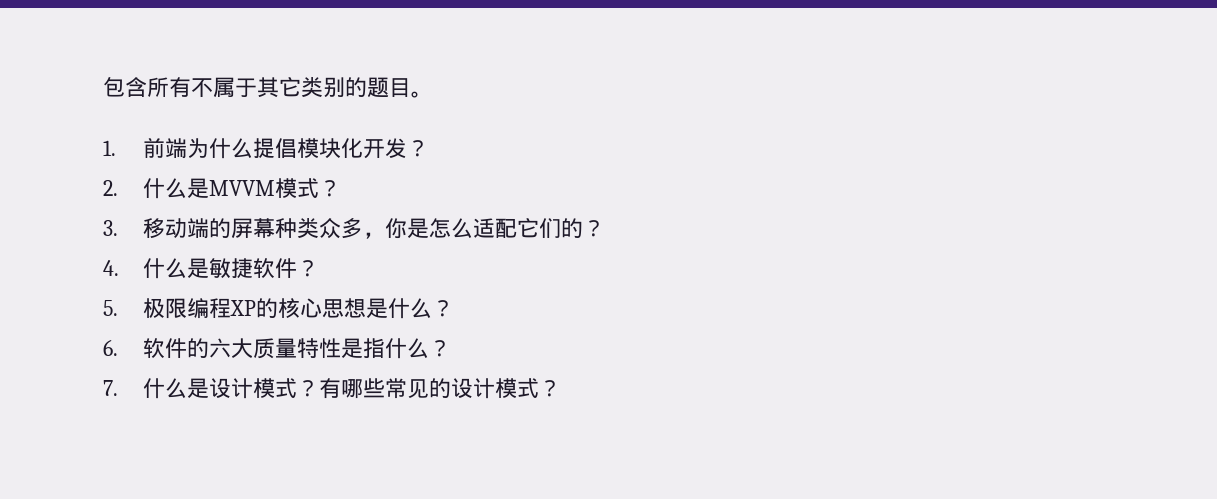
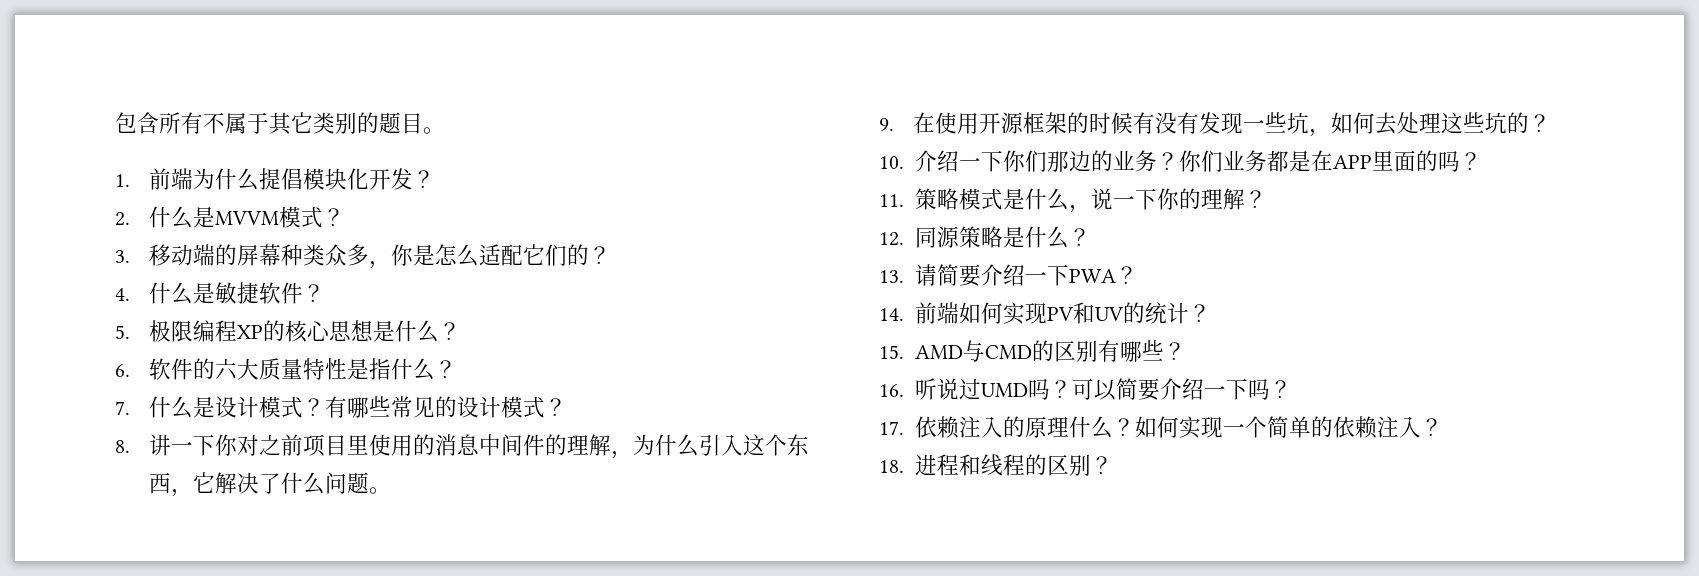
+ 8.讲一下你对之前项目里使用的消息中间件的理解，为什么引入这个东西，它解决了什么问题。
+ 9.在使用开源框架的时候有没有发现一些坑，如何去处理这些坑的？
+ 10.介绍一下你们那边的业务？你们业务都是在APP里面的吗？
+ 11.策略模式是什么，说一下你的理解？
+ 12.同源策略是什么？
+ 13.请简要介绍一下PWA？
+ 14.前端如何实现PV和UV的统计？
+ 15. AMD与CMD的区别有哪些？
+ 16.听说过UMD吗？可以简要介绍一下吗？
+ 17.依赖注入的原理什么？如何实现一个简单的依赖注入？
+ 18.进程和线程的区别？

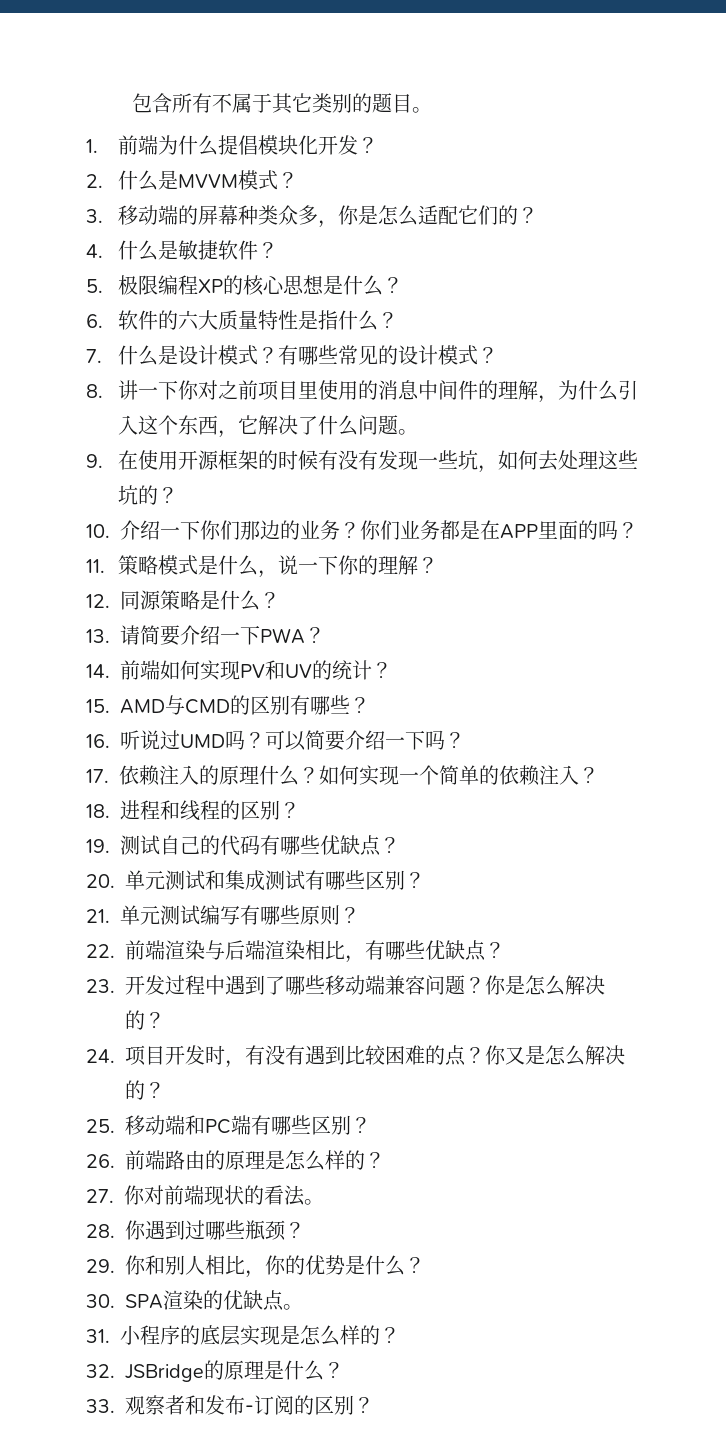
+ 19.测试自己的代码有哪些优缺点？
+ 20.单元测试和集成测试有哪些区别？
+ 21.单元测试编写有哪些原则？
+ 22.前端渲染与后端渲染相比，有哪些优缺点？
+ 23.开发过程中遇到了哪些移动端兼容问题？你是怎么解决的？
+ 24.项目开发时，有没有遇到比较困难的点？你又是怎么解决的？
+ 25.移动端和PC端有哪些区别？
+ 26.前端路由的原理是怎么样的？
+ 27.你对前端现状的看法。
+ 28.你遇到过哪些瓶颈？
+ 29.你和别人相比，你的优势是什么？
+ 30. SPA渲染的优缺点。
+ 31.小程序的底层实现是怎么样的？
+ 32. JSBridge的原理是什么？
+ 33.观察者和发布-订阅的区别？

